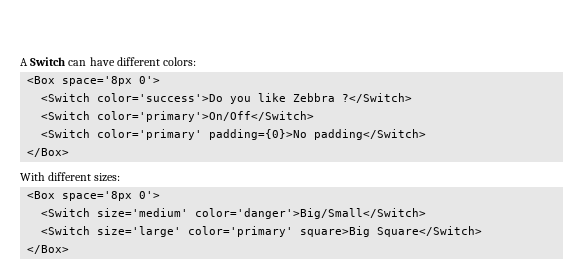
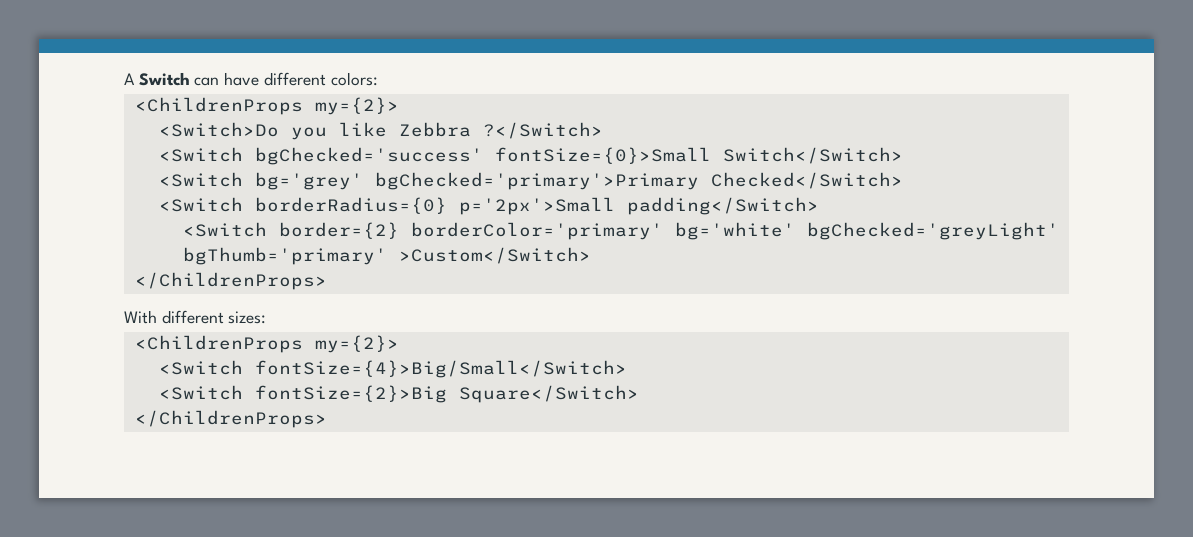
  A Switch can have different colors:
- <Box space='8px 0'>
- <Switch color='success'>Do you like Zebbra ?</Switch>
+ <ChildrenProps my={2}>
+ <Switch>Do you like Zebbra ?</Switch>
- <Switch color='primary'>On/Off</Switch>
- <Switch color='primary' padding={0}>No padding</Switch>
- </Box>
+ <Switch bgChecked='success' fontSize={0}>Small Switch</Switch>
+ <Switch bg='grey' bgChecked='primary'>Primary Checked</Switch>
+ <Switch borderRadius={0} p='2px'>Small padding</Switch>
+ <Switch border={2} borderColor='primary' bg='white' bgChecked='greyLight' bgThumb='primary' >Custom</Switch>
+ </ChildrenProps>
  With different sizes:
- <Box space='8px 0'>
- <Switch size='medium' color='danger'>Big/Small</Switch>
- <Switch size='large' color='primary' square>Big Square</Switch>
- </Box>
+ <ChildrenProps my={2}>
+ <Switch fontSize={4}>Big/Small</Switch>
+ <Switch fontSize={2}>Big Square</Switch>
+ </ChildrenProps>

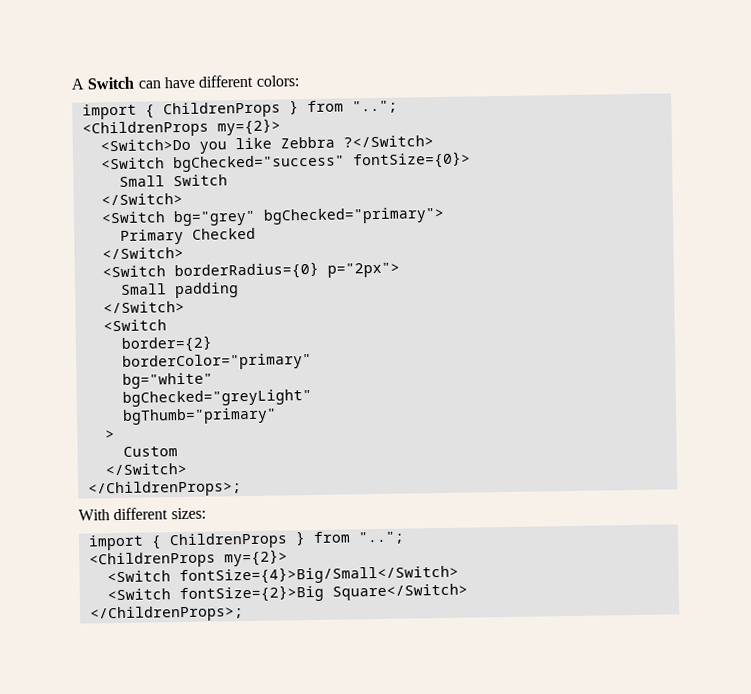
  A Switch can have different colors:
+ import { ChildrenProps } from "..";
- <Switch bgChecked='success' fontSize={0}>Small Switch</Switch>
- <Switch bg='grey' bgChecked='primary'>Primary Checked</Switch>
- <Switch borderRadius={0} p='2px'>Small padding</Switch>
- <Switch border={2} borderColor='primary' bg='white' bgChecked='greyLight' bgThumb='primary' >Custom</Switch>
- </ChildrenProps>
+ <Switch bgChecked="success" fontSize={0}>
+ Small Switch
+ </Switch>
+ <Switch bg="grey" bgChecked="primary">
+ Primary Checked
+ </Switch>
+ <Switch borderRadius={0} p="2px">
+ Small padding
+ </Switch>
+ <Switch
+ border={2}
+ borderColor="primary"
+ bg="white"
+ bgChecked="greyLight"
+ bgThumb="primary"
+ >
+ Custom
+ </Switch>
+ </ChildrenProps>;
  With different sizes:
+ import { ChildrenProps } from "..";
  <Switch fontSize={2}>Big Square</Switch>
- </ChildrenProps>
+ </ChildrenProps>;

